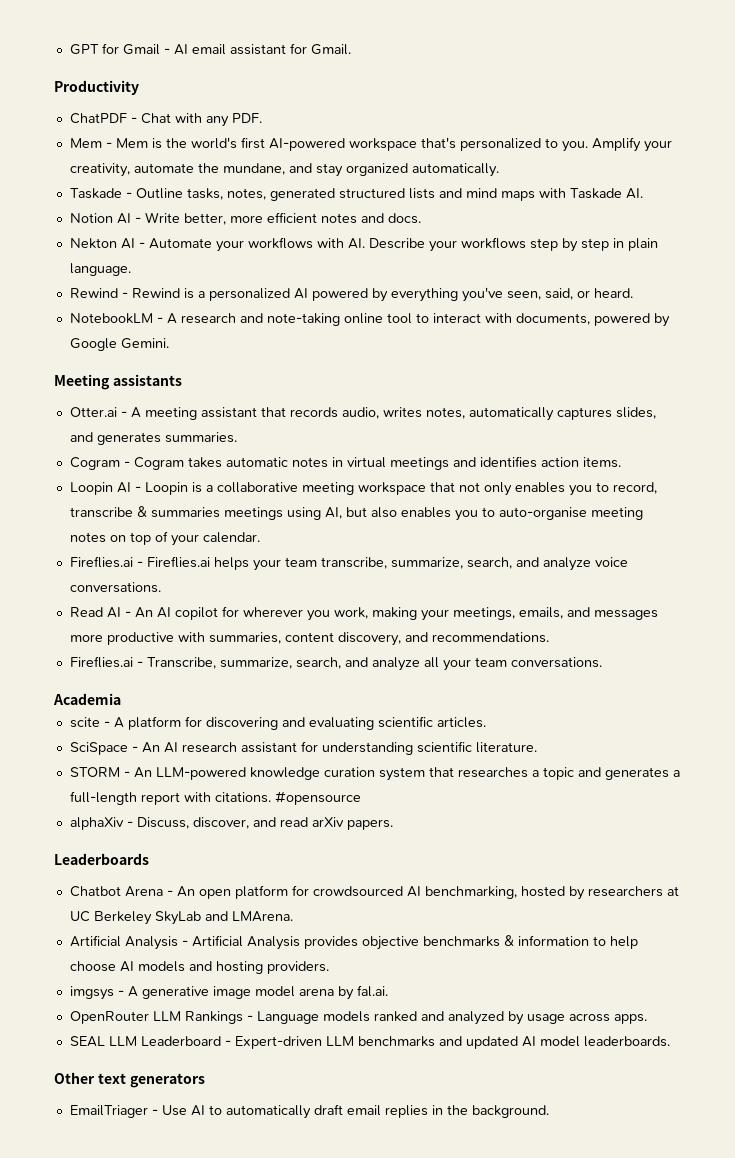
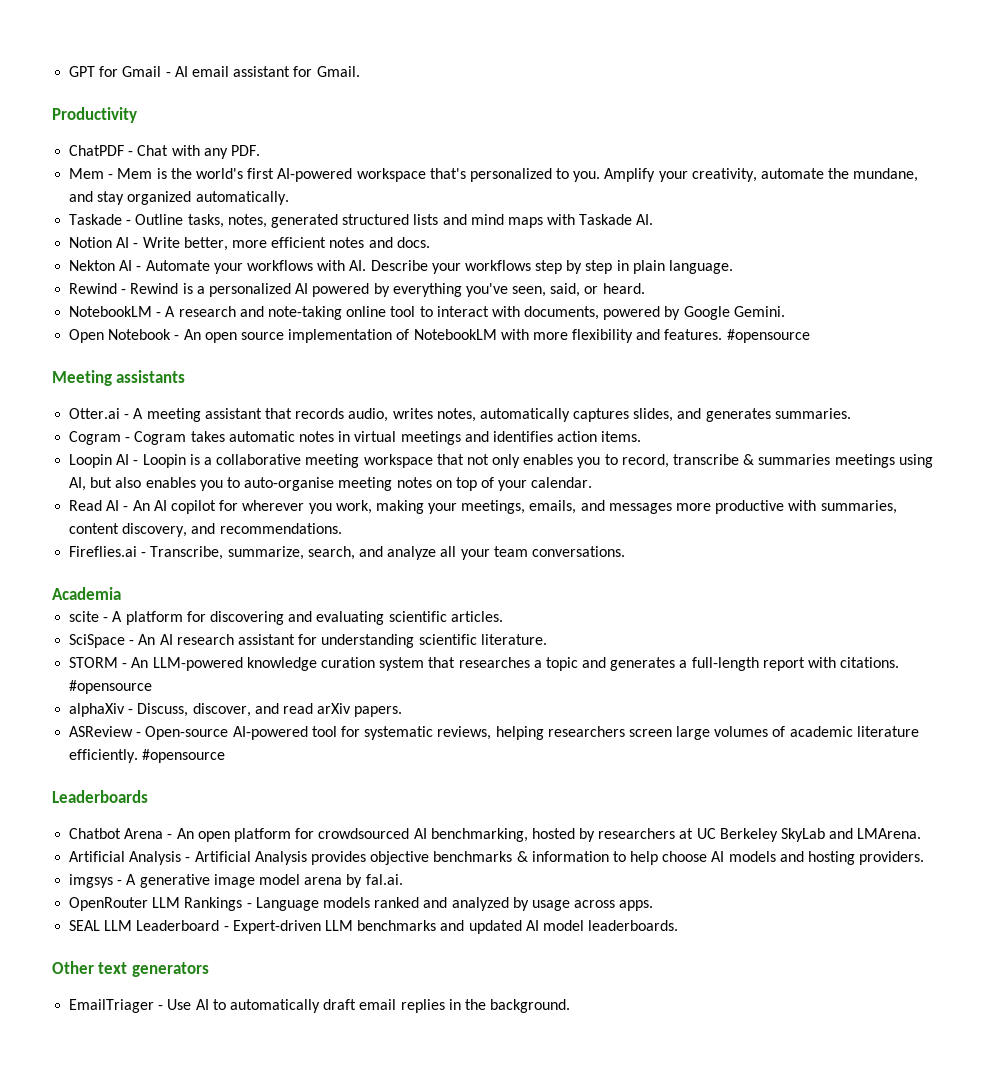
+ Open Notebook - An open source implementation of NotebookLM with more flexibility and features. #opensource
- Fireflies.ai - Fireflies.ai helps your team transcribe, summarize, search, and analyze voice conversations.
+ ASReview - Open-source AI-powered tool for systematic reviews, helping researchers screen large volumes of academic literature efficiently. #opensource

